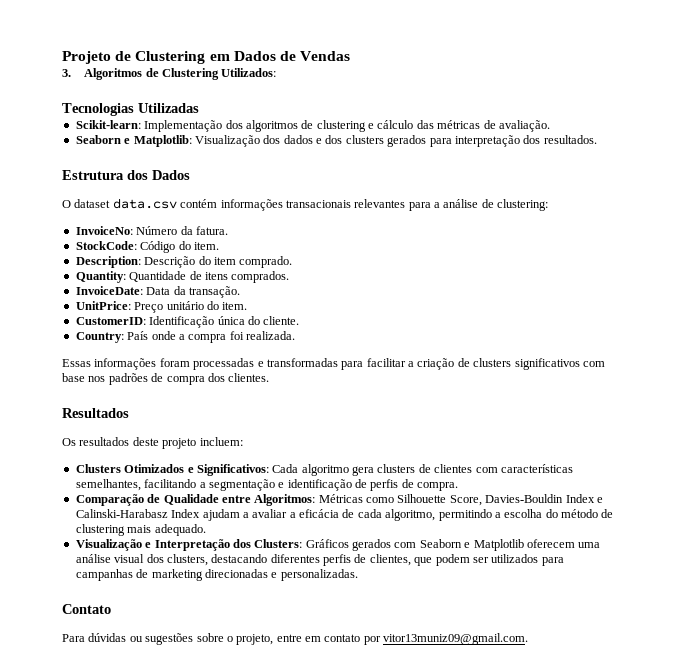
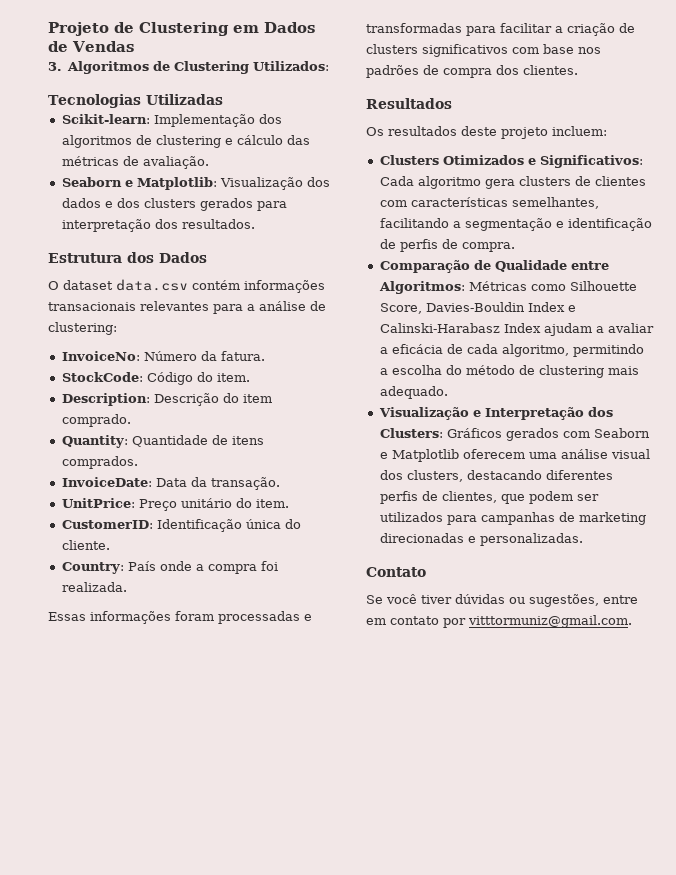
- Para dúvidas ou sugestões sobre o projeto, entre em contato por vitor13muniz09@gmail.com.
+ Se você tiver dúvidas ou sugestões, entre em contato por vitttormuniz@gmail.com.

